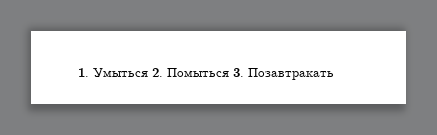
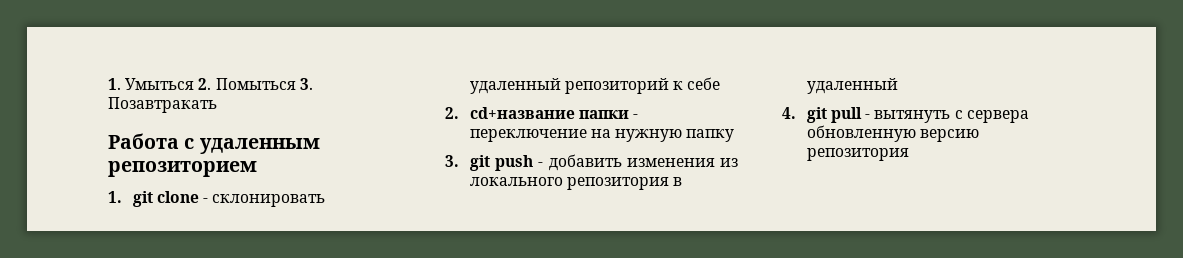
+ Работа с удаленным репозиторием
+ 1. git clone - склонировать удаленный репозиторий к себе
+ 2. cd+название папки - переключение на нужную папку
+ 3. git push - добавить изменения из локального репозитория в удаленный
+ 4. git pull - вытянуть с сервера обновленную версию репозитория

